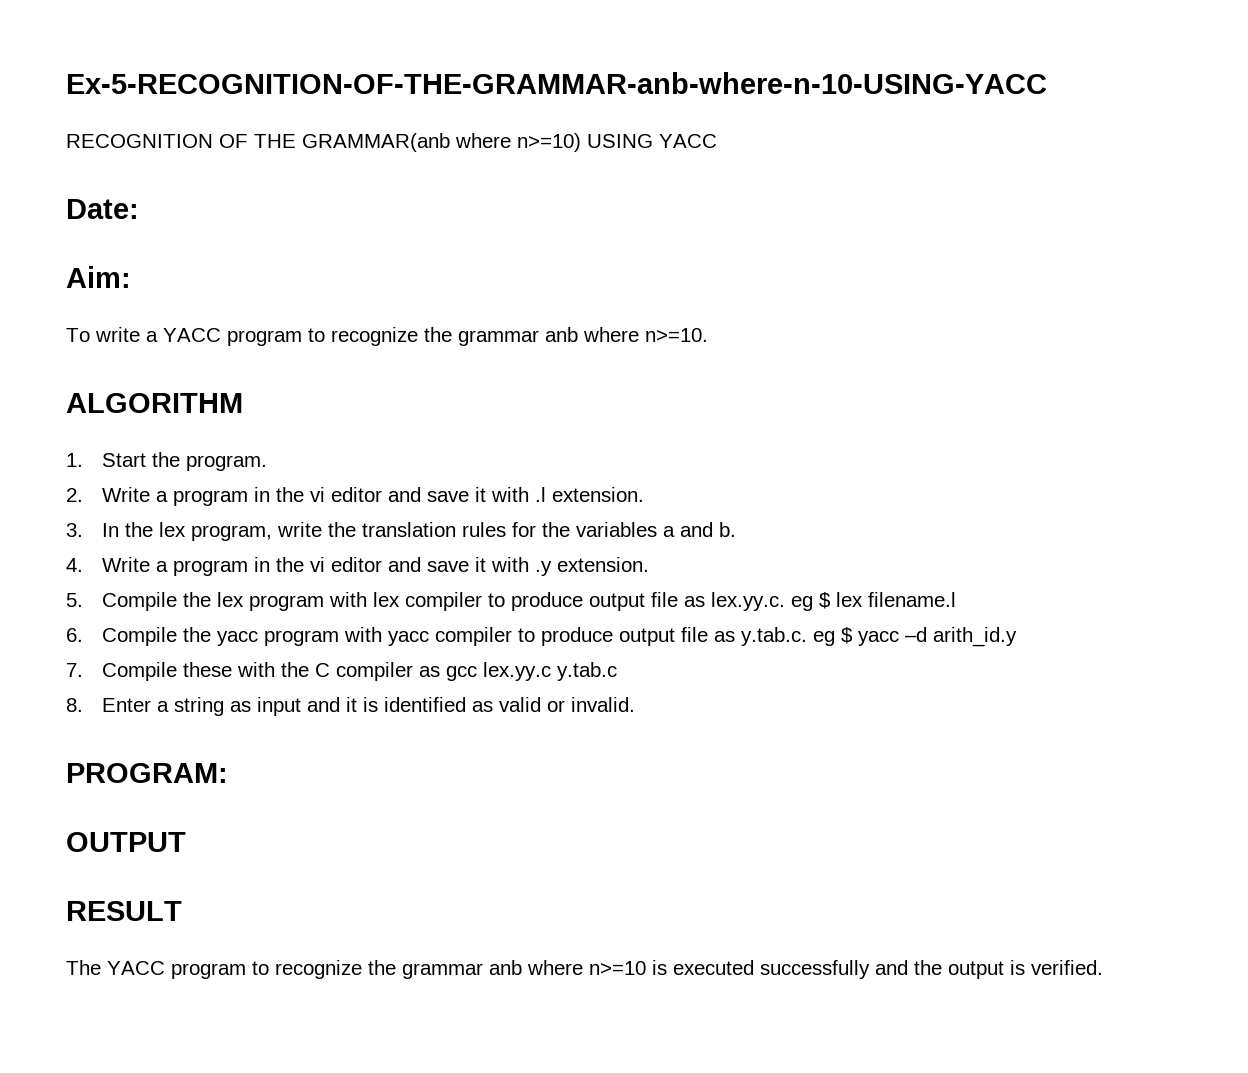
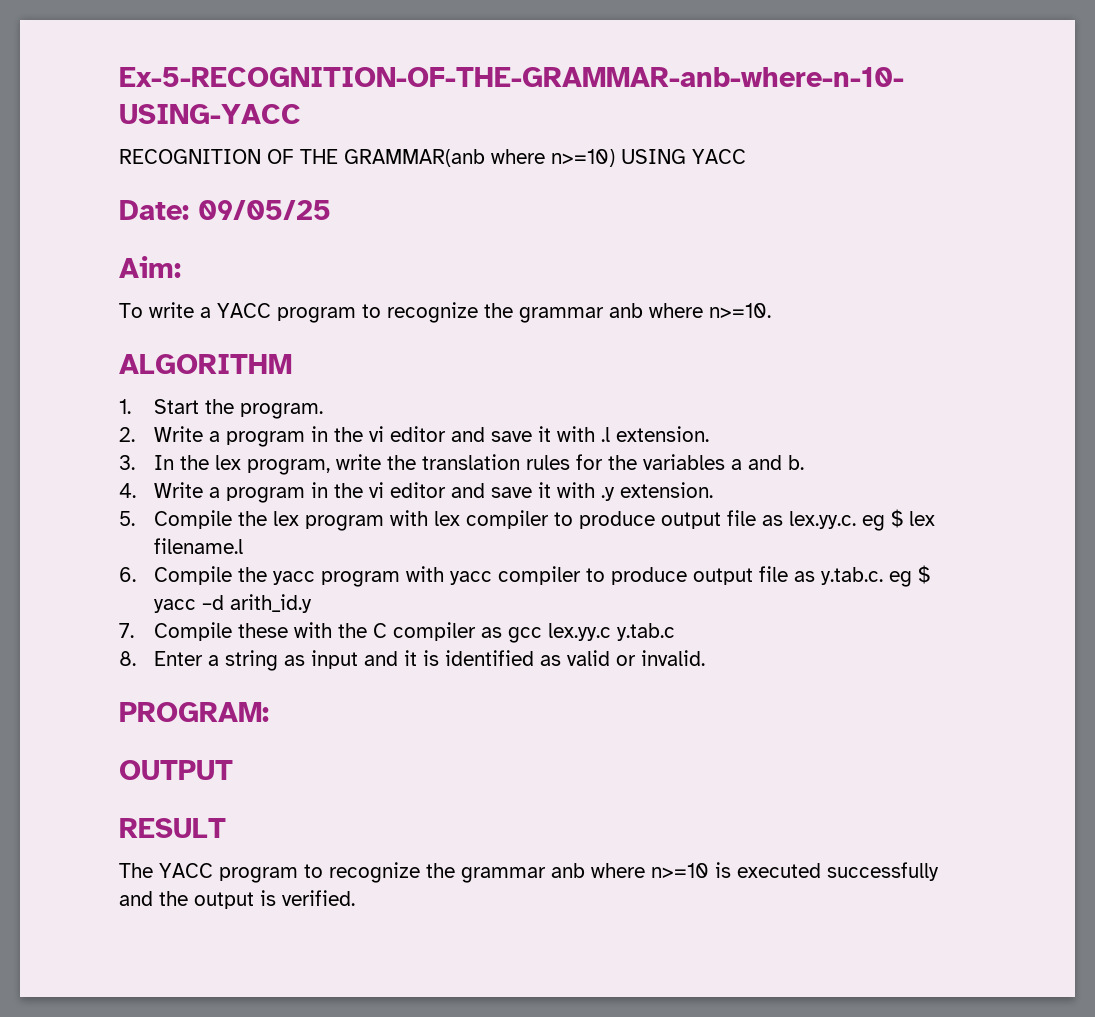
- Date:
+ Date: 09/05/25

